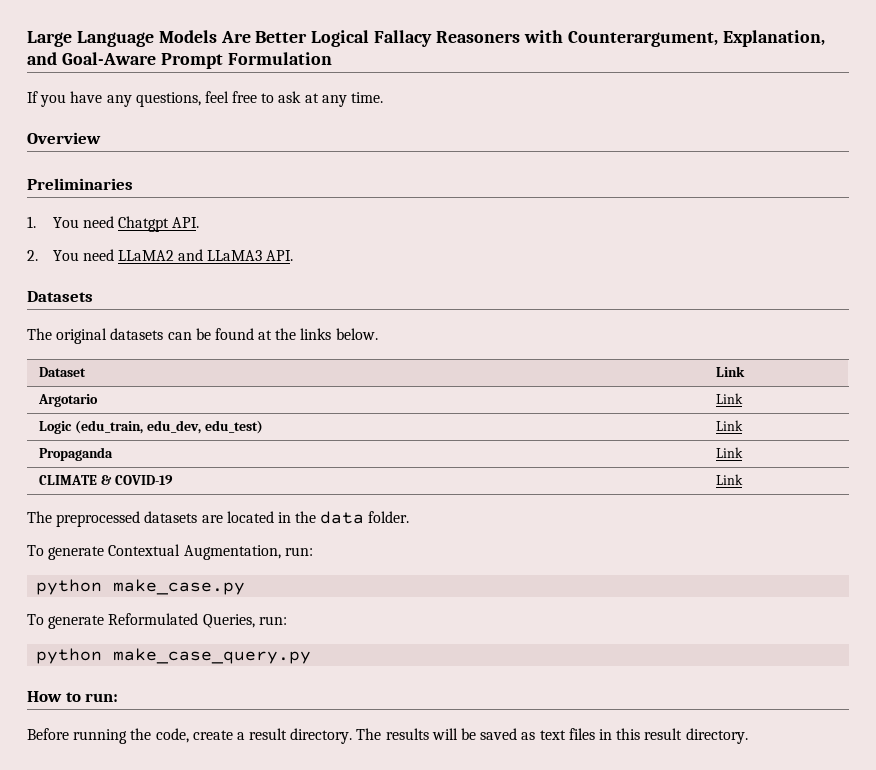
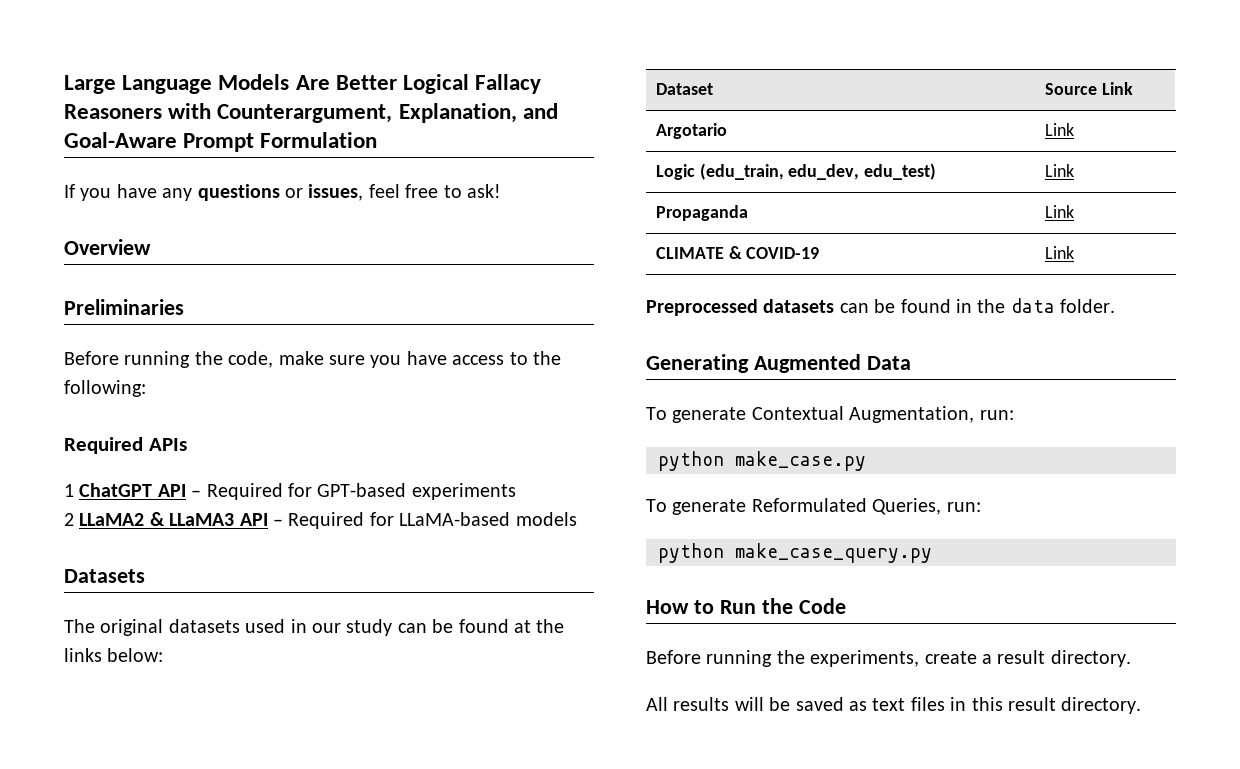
- If you have any questions, feel free to ask at any time.
+ If you have any questions or issues, feel free to ask!
  Overview
  Preliminaries
- 1. You need Chatgpt API.
- 2. You need LLaMA2 and LLaMA3 API.
+ Before running the code, make sure you have access to the following:
+ Required APIs
+ 1 ChatGPT API – Required for GPT-based experiments
+ 2 LLaMA2 & LLaMA3 API – Required for LLaMA-based models
- The original datasets can be found at the links below.
+ The original datasets used in our study can be found at the links below:
- Dataset | Link
+ Dataset | Source Link
- The preprocessed datasets are located in the data folder.
+ Preprocessed datasets can be found in the data folder.
+ Generating Augmented Data
- How to run:
- Before running the code, create a result directory. The results will be saved as text files in this result directory.
+ How to Run the Code
+ Before running the experiments, create a result directory.
+ All results will be saved as text files in this result directory.

